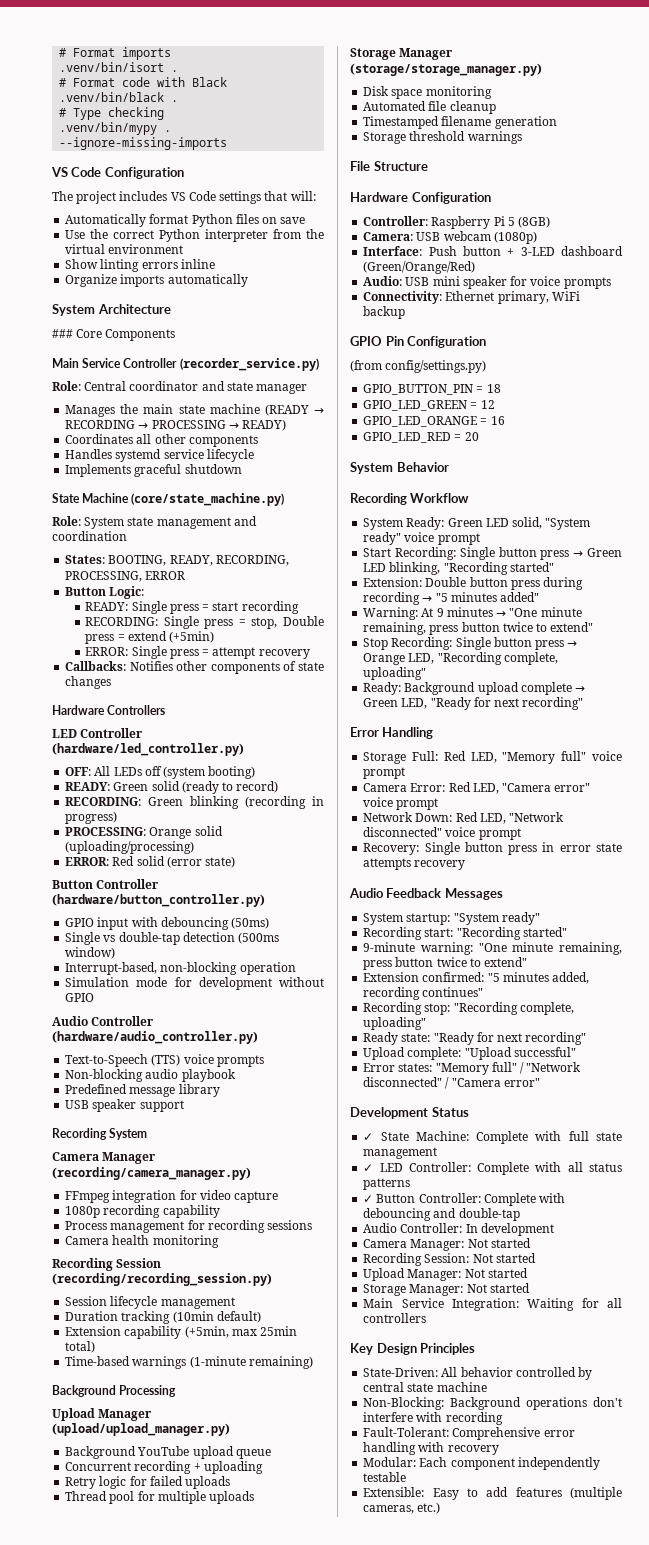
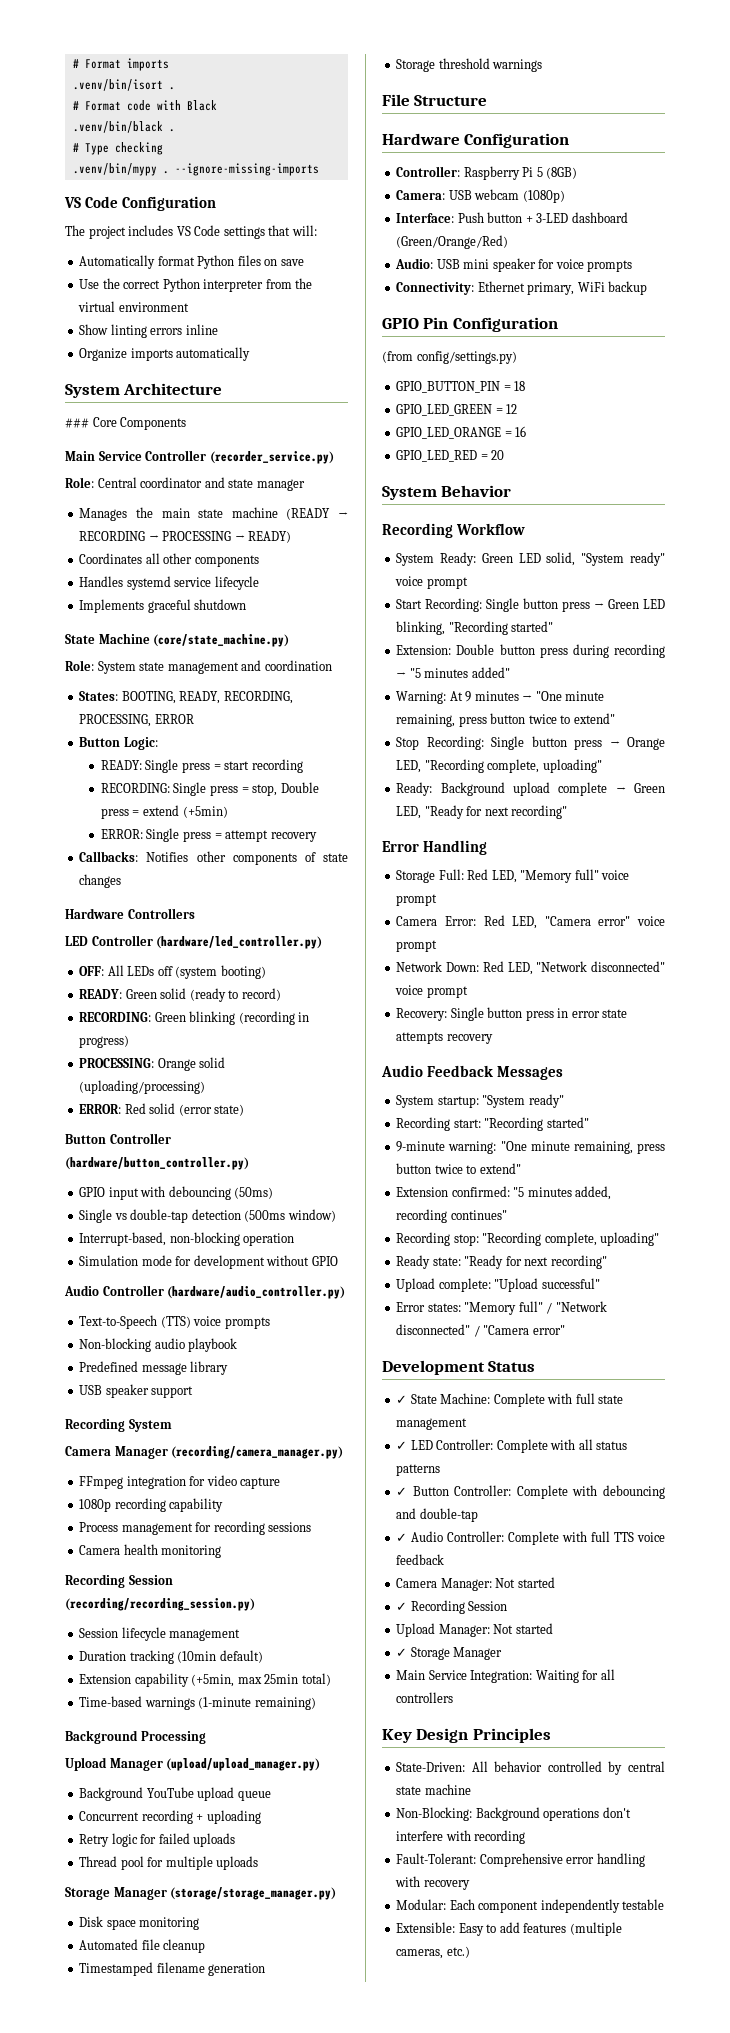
- Audio Controller: In development
+ ✓ Audio Controller: Complete with full TTS voice feedback
- Recording Session: Not started
+ ✓ Recording Session
- Storage Manager: Not started
+ ✓ Storage Manager

